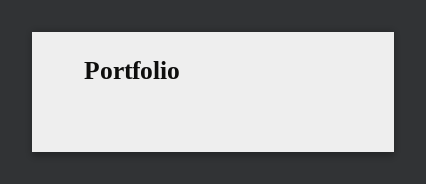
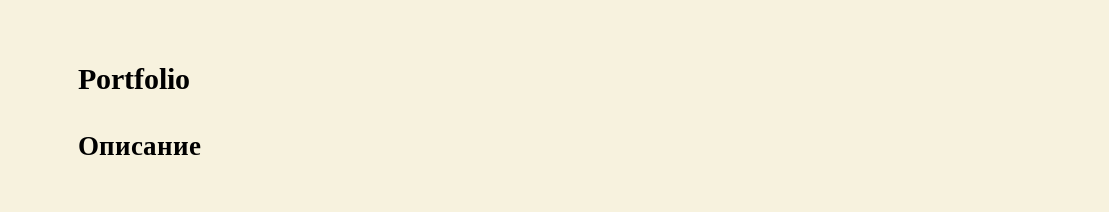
+ Описание

